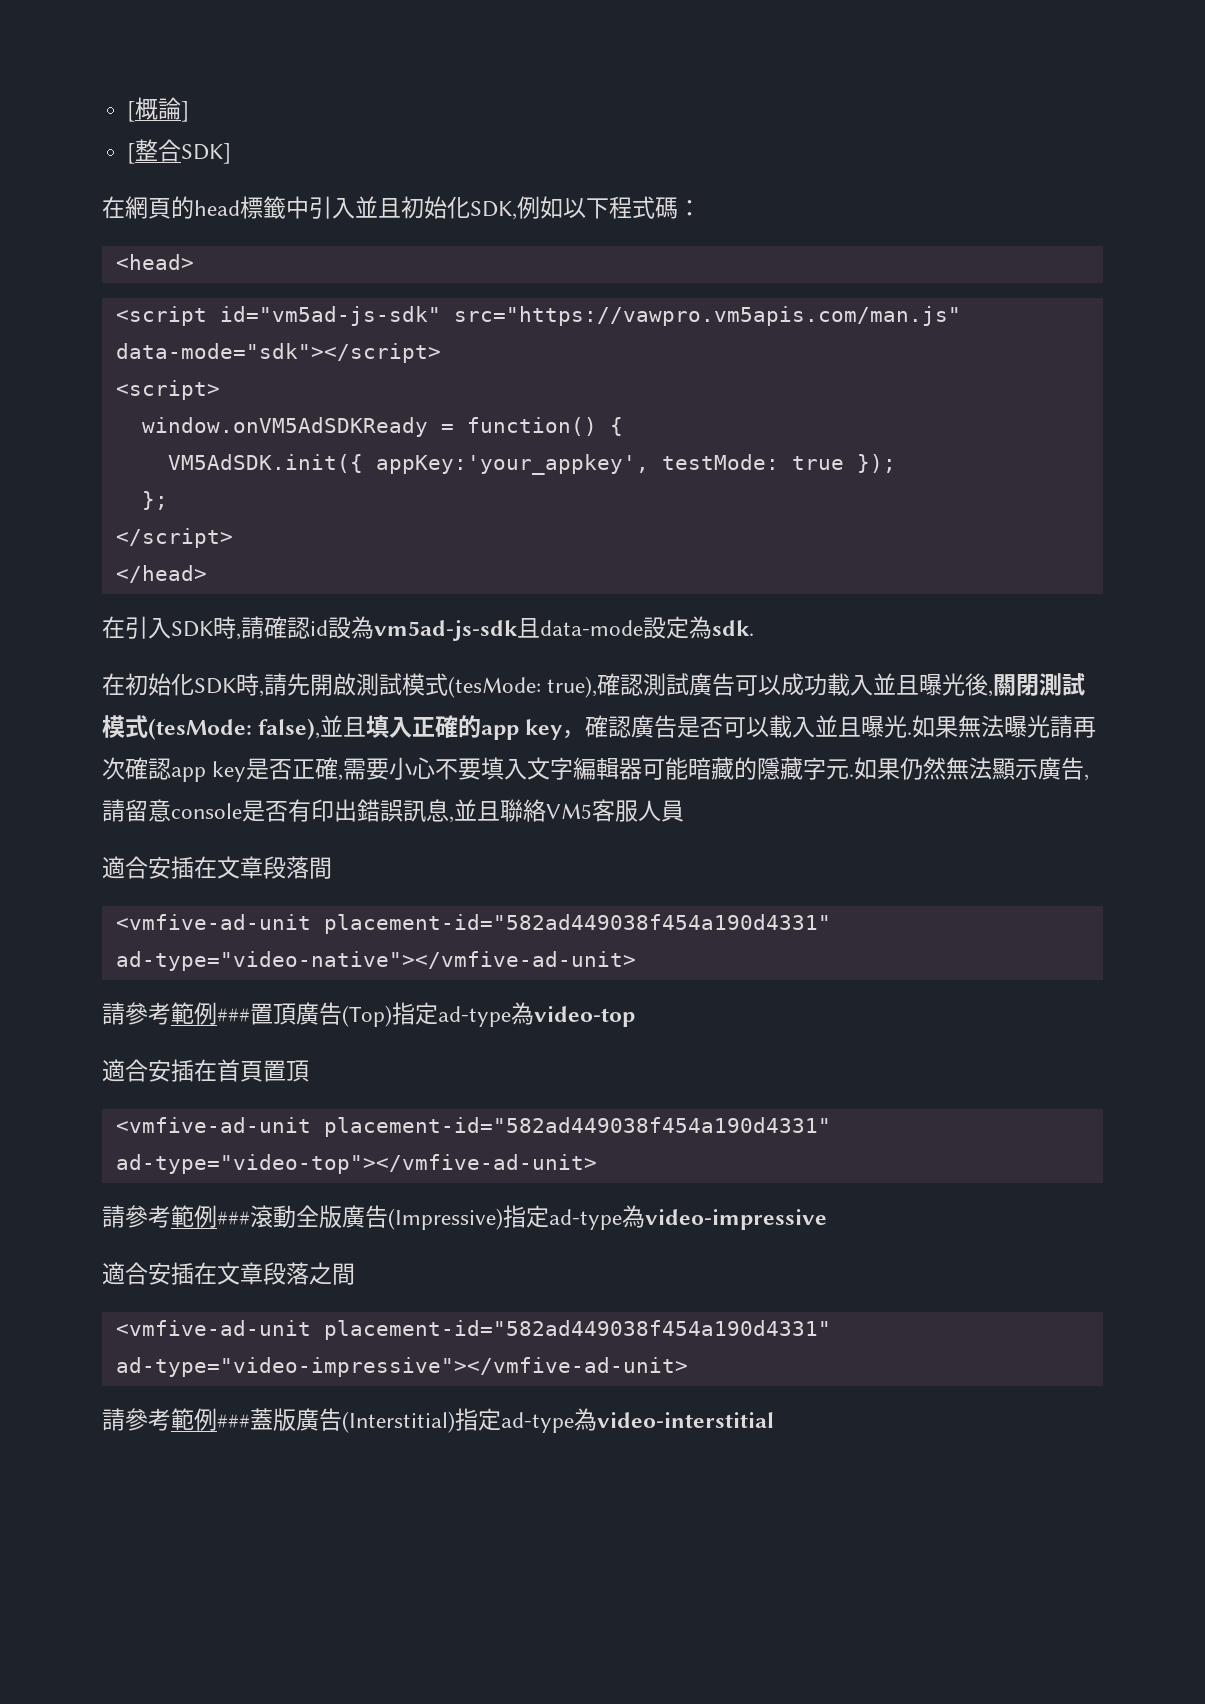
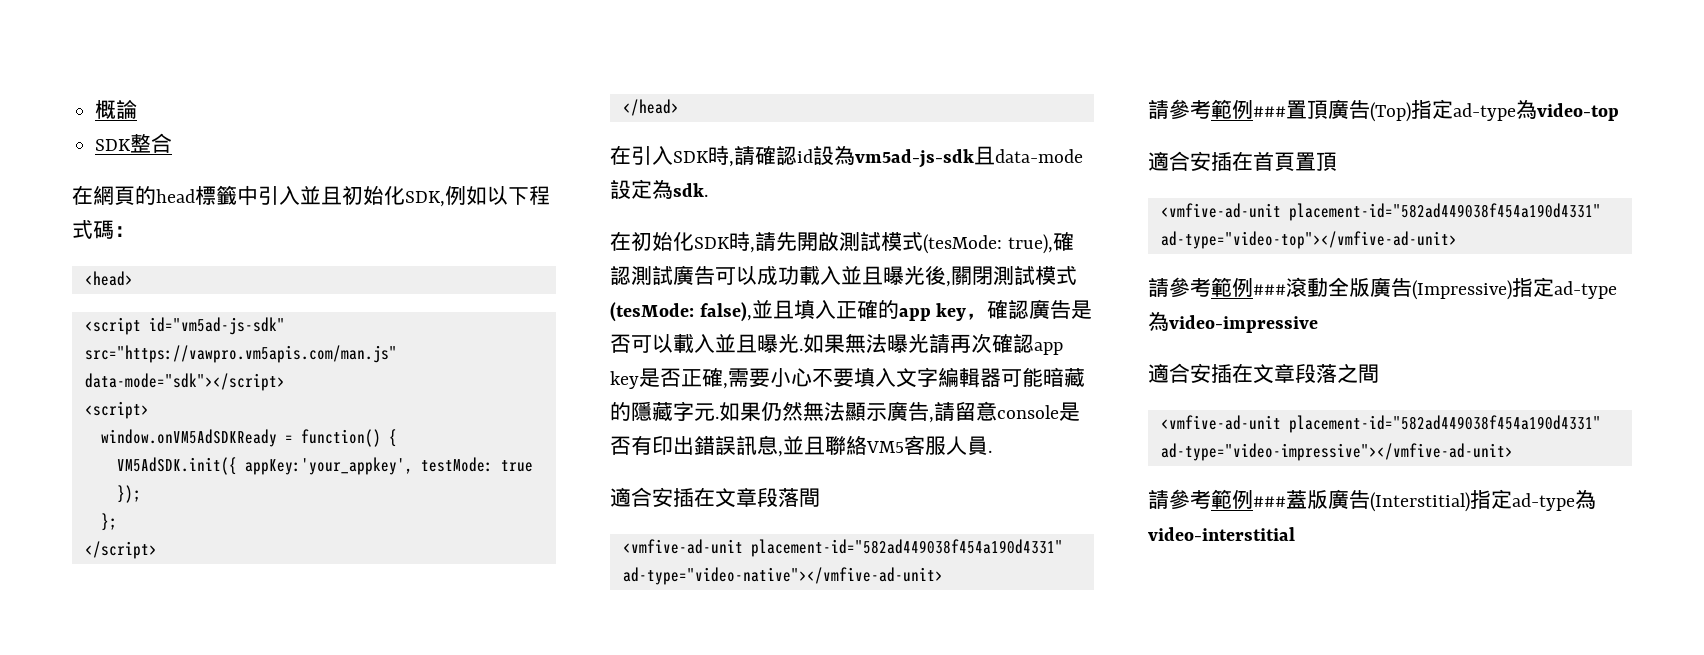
- [概論]
- [整合SDK]
+ 概論
+ SDK整合
- 如果仍然無法顯示廣告,請留意console是否有印出錯誤訊息,並且聯絡VM5客服人員
+ 如果仍然無法顯示廣告,請留意console是否有印出錯誤訊息,並且聯絡VM5客服人員.

